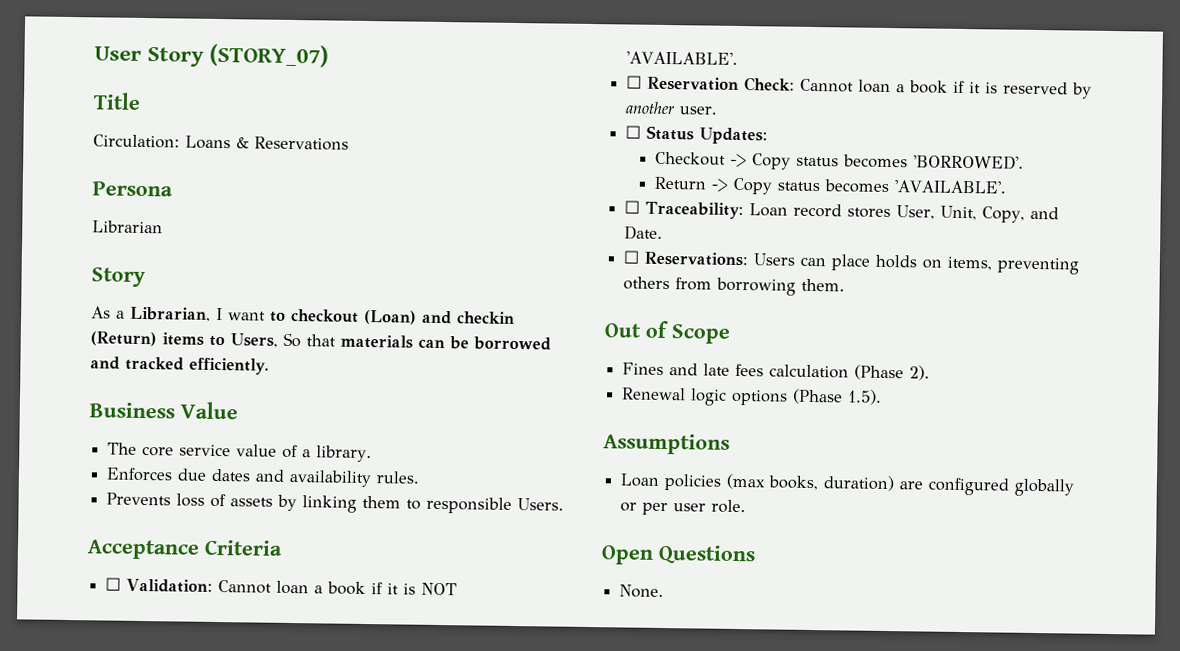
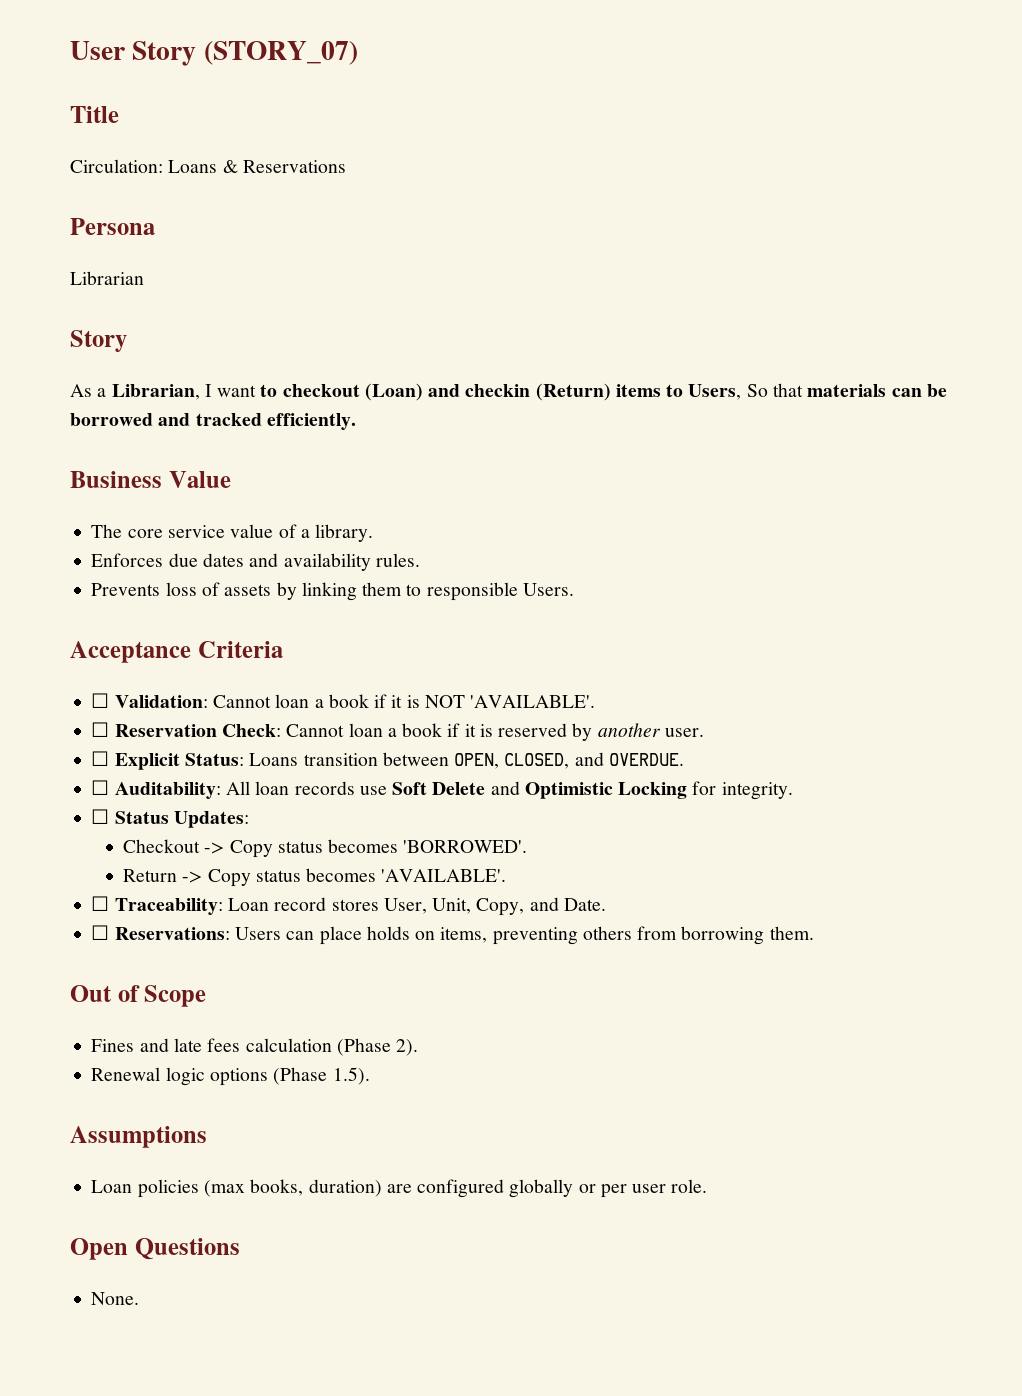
+ ☐ Explicit Status: Loans transition between OPEN, CLOSED, and OVERDUE.
+ ☐ Auditability: All loan records use Soft Delete and Optimistic Locking for integrity.

